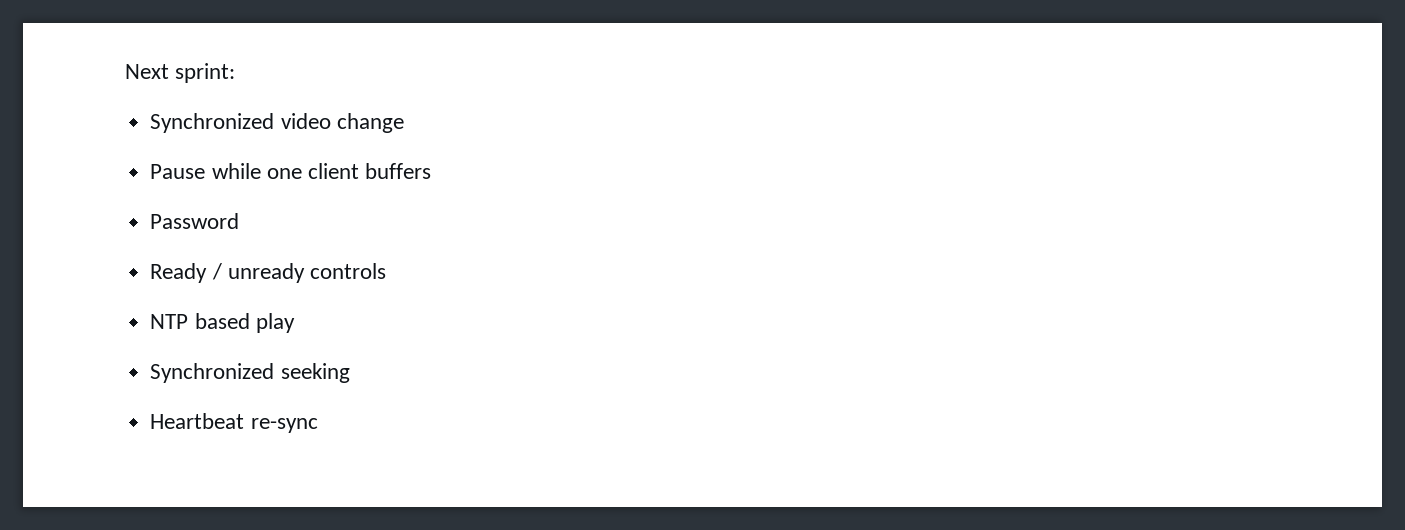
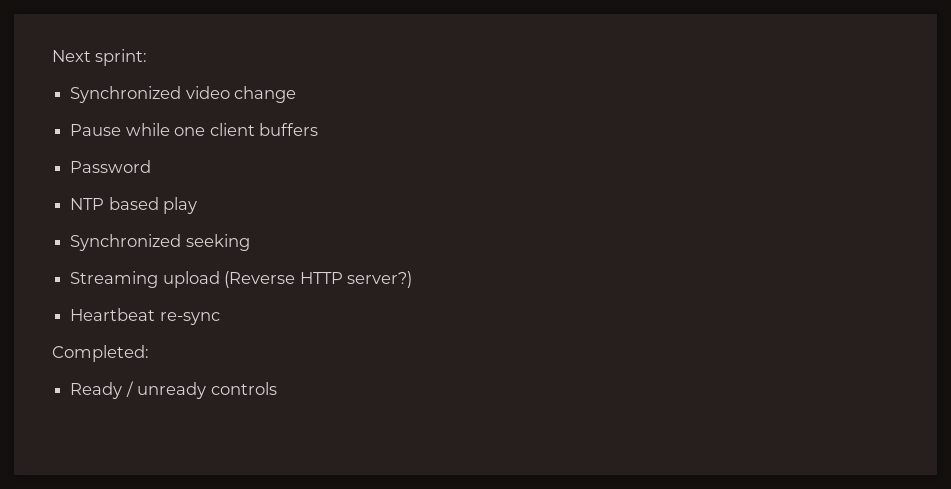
- Ready / unready controls
+ Streaming upload (Reverse HTTP server?)
  Heartbeat re-sync
+ Completed:
+ Ready / unready controls

